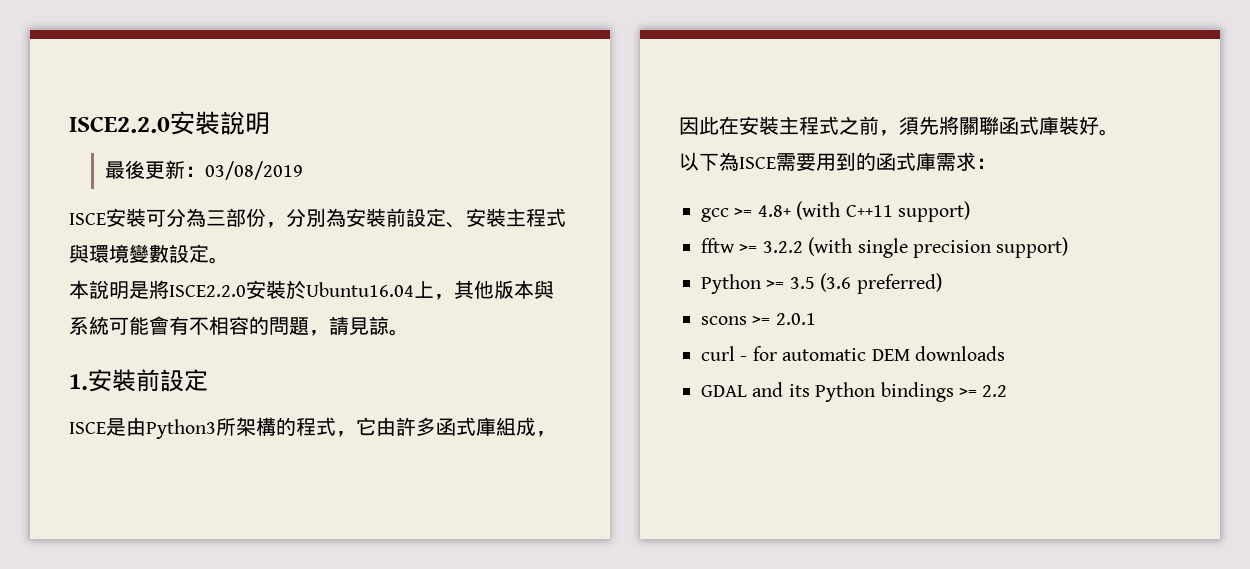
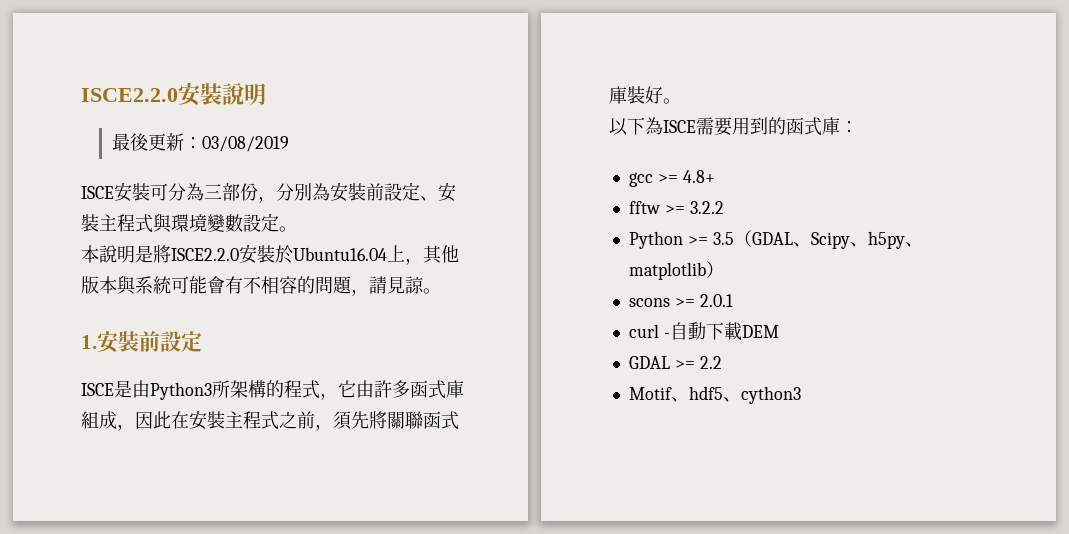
- 以下為ISCE需要用到的函式庫需求：
+ 以下為ISCE需要用到的函式庫：
- gcc >= 4.8+ (with C++11 support)
+ gcc >= 4.8+
- fftw >= 3.2.2 (with single precision support)
+ fftw >= 3.2.2
- Python >= 3.5 (3.6 preferred)
+ Python >= 3.5（GDAL、Scipy、h5py、matplotlib）
- curl - for automatic DEM downloads
- GDAL and its Python bindings >= 2.2
+ curl -自動下載DEM
+ GDAL >= 2.2
+ Motif、hdf5、cython3

